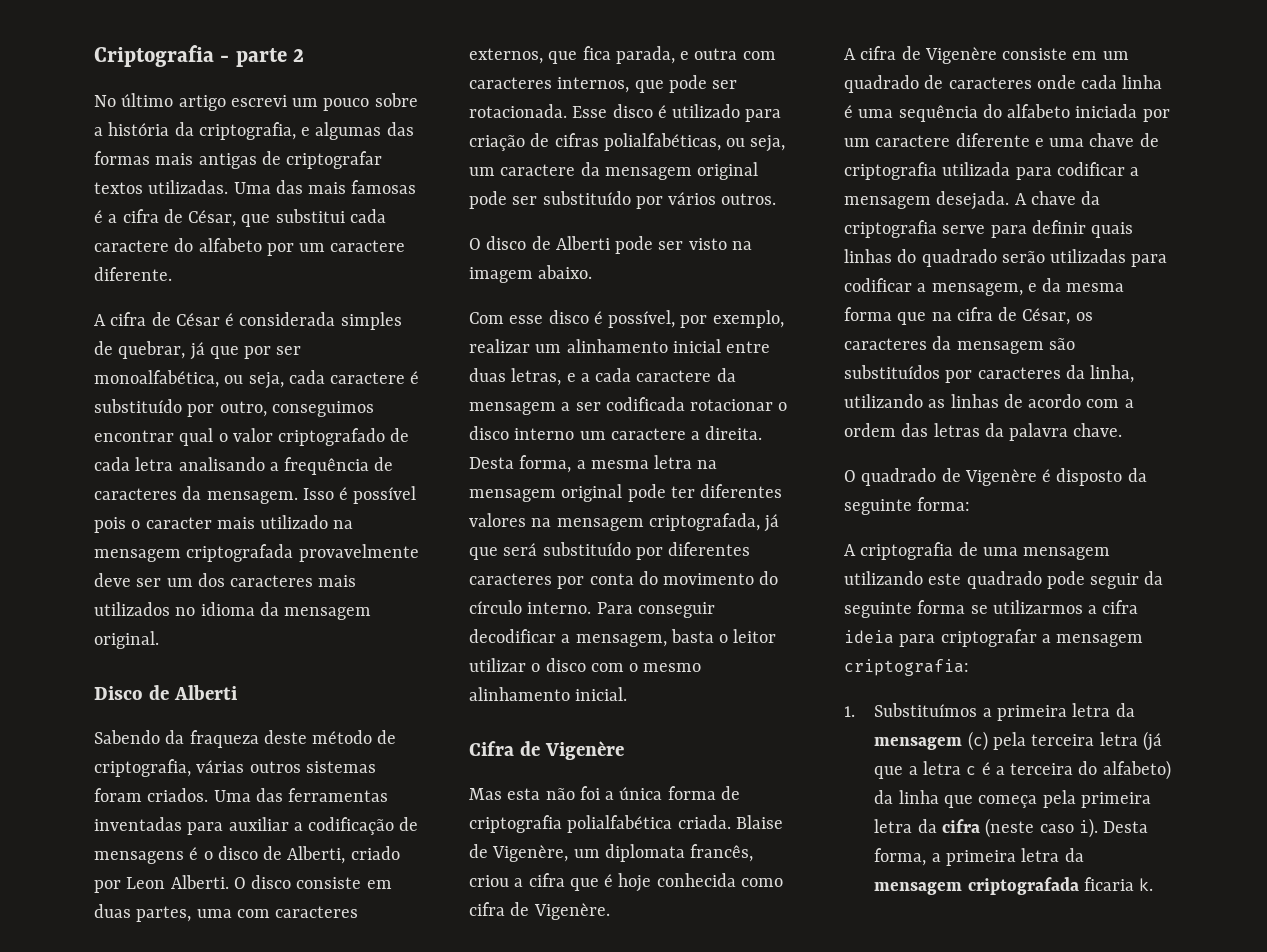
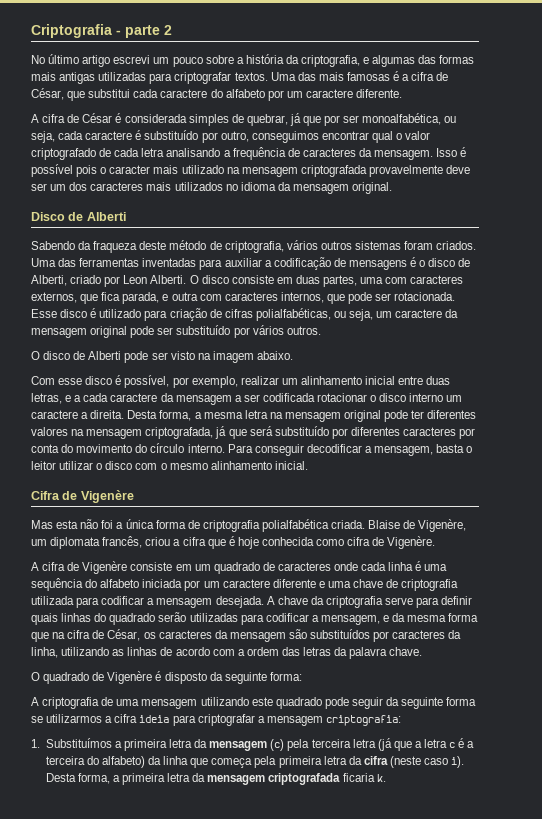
- No último artigo escrevi um pouco sobre a história da criptografia, e algumas das formas mais antigas de criptografar textos utilizadas.
+ No último artigo escrevi um pouco sobre a história da criptografia, e algumas das formas mais antigas utilizadas para criptografar textos.
- Sabendo da fraqueza deste método de criptografia, várias outros sistemas foram criados.
+ Sabendo da fraqueza deste método de criptografia, vários outros sistemas foram criados.

